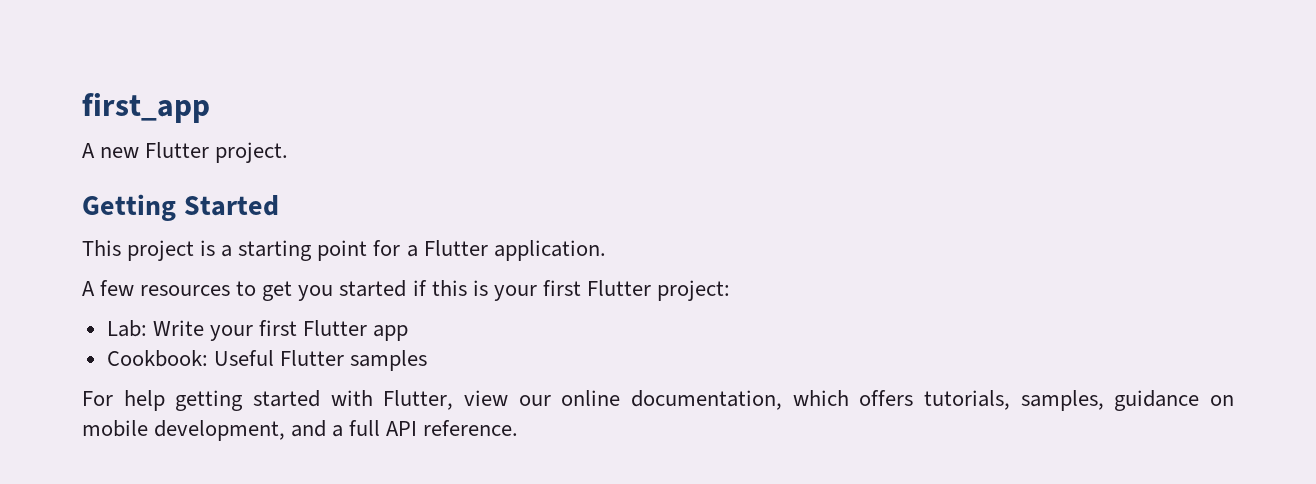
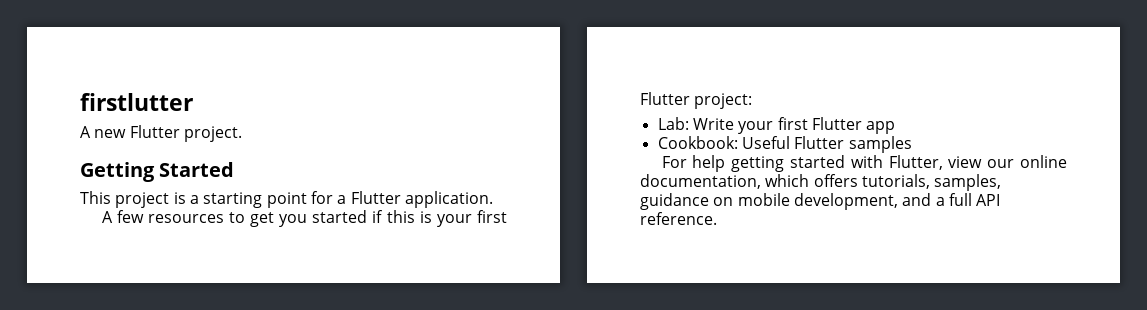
- first_app
+ firstlutter

